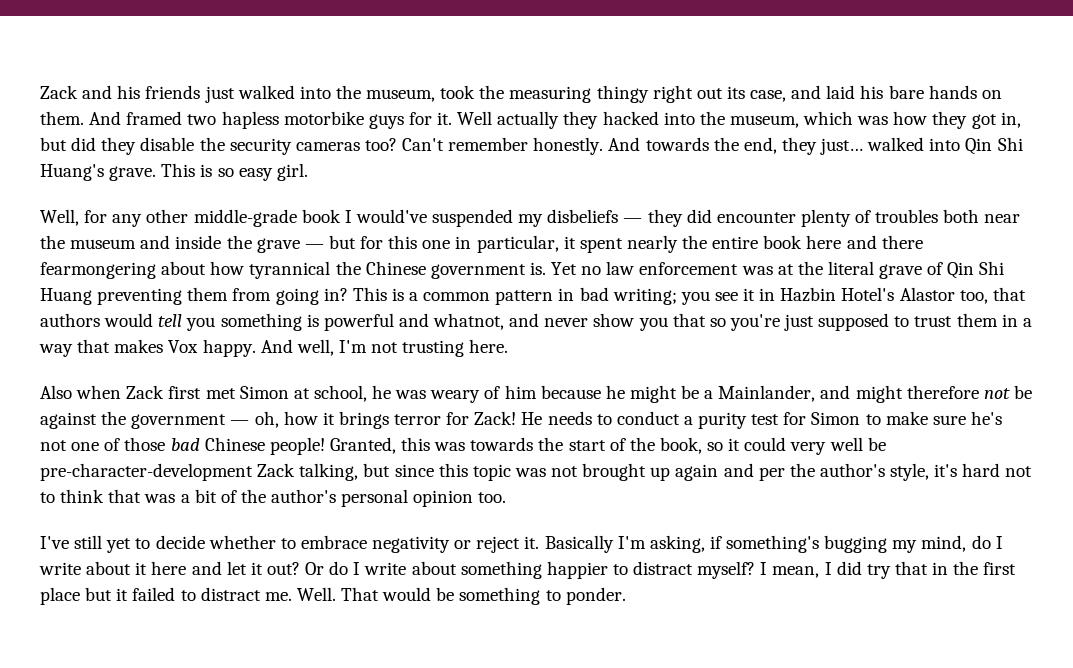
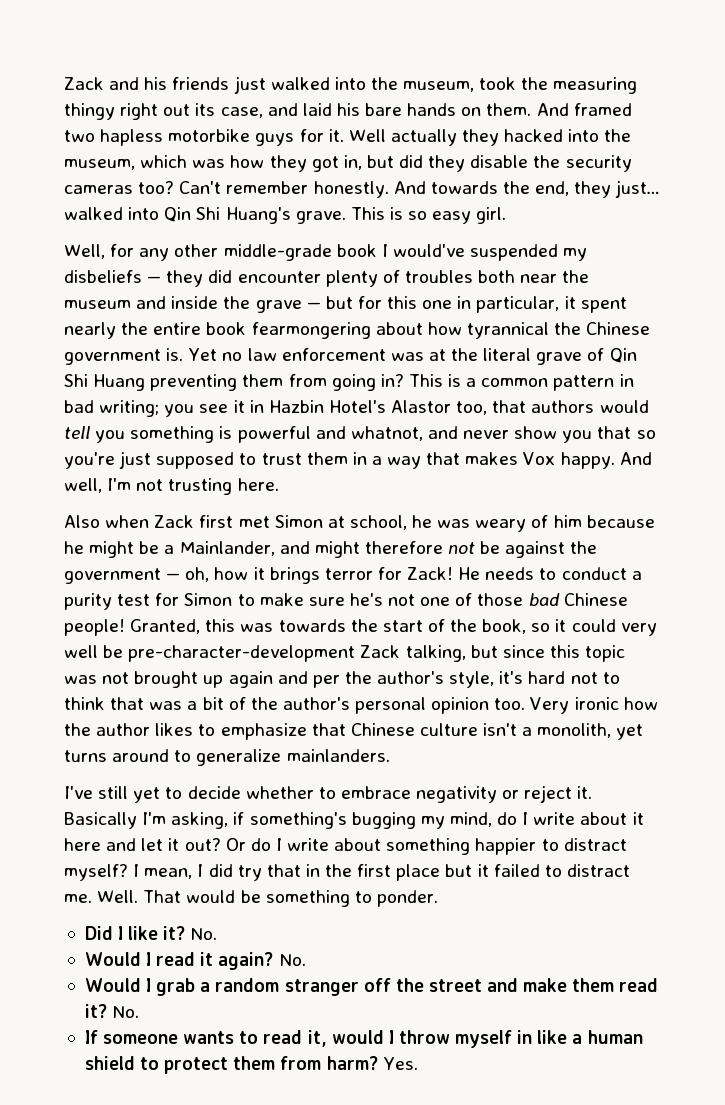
- Well, for any other middle-grade book I would've suspended my disbeliefs — they did encounter plenty of troubles both near the museum and inside the grave — but for this one in particular, it spent nearly the entire book here and there fearmongering about how tyrannical the Chinese government is.
+ Well, for any other middle-grade book I would've suspended my disbeliefs — they did encounter plenty of troubles both near the museum and inside the grave — but for this one in particular, it spent nearly the entire book fearmongering about how tyrannical the Chinese government is.
+ Very ironic how the author likes to emphasize that Chinese culture isn't a monolith, yet turns around to generalize mainlanders.
+ Did I like it? No.
+ Would I read it again? No.
+ Would I grab a random stranger off the street and make them read it? No.
+ If someone wants to read it, would I throw myself in like a human shield to protect them from harm? Yes.

